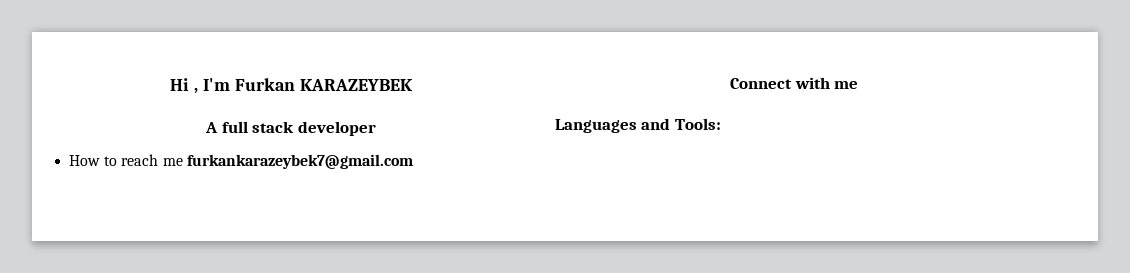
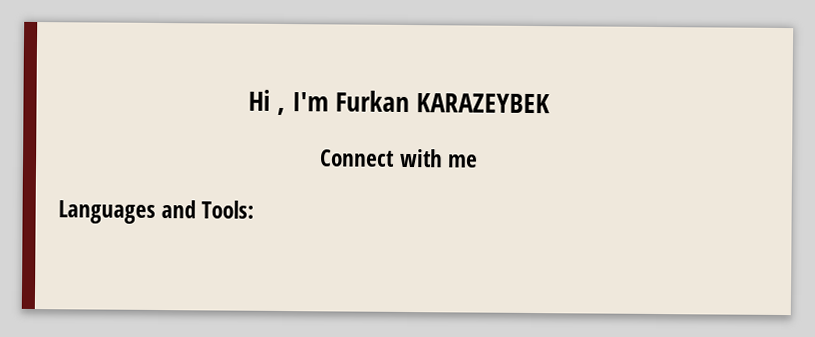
- A full stack developer
- How to reach me furkankarazeybek7@gmail.com

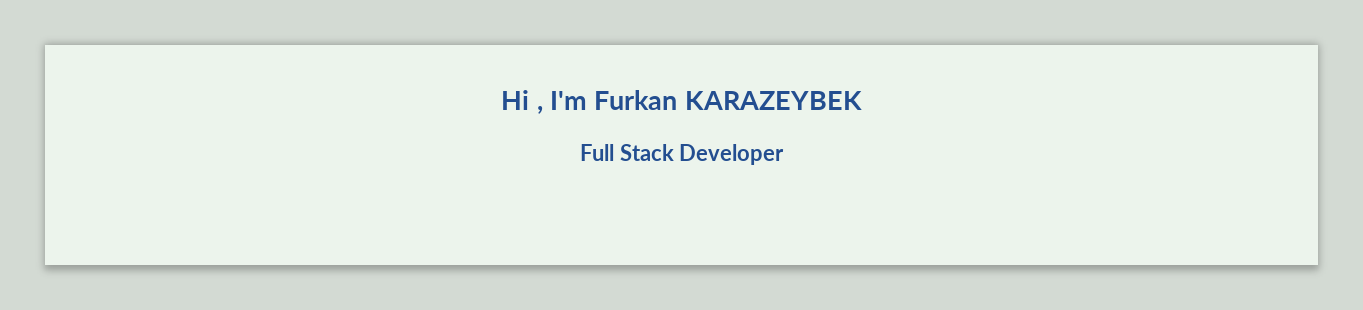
- Connect with me
- Languages and Tools:
+ Full Stack Developer

